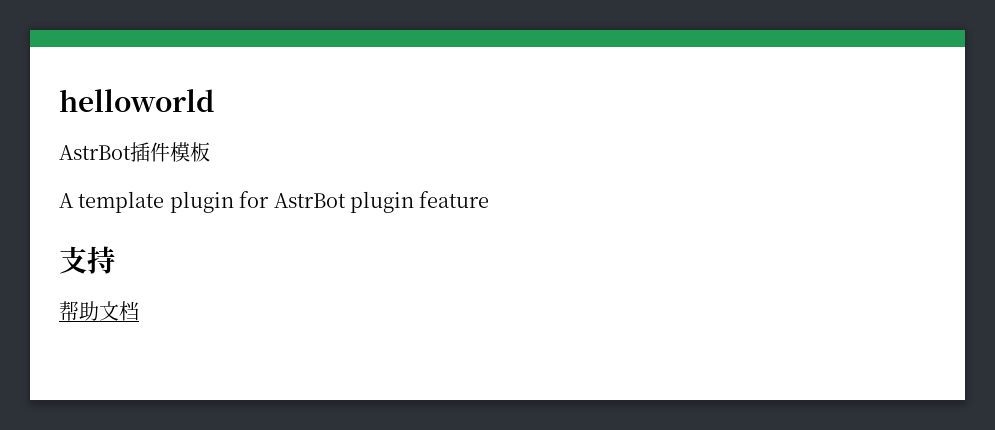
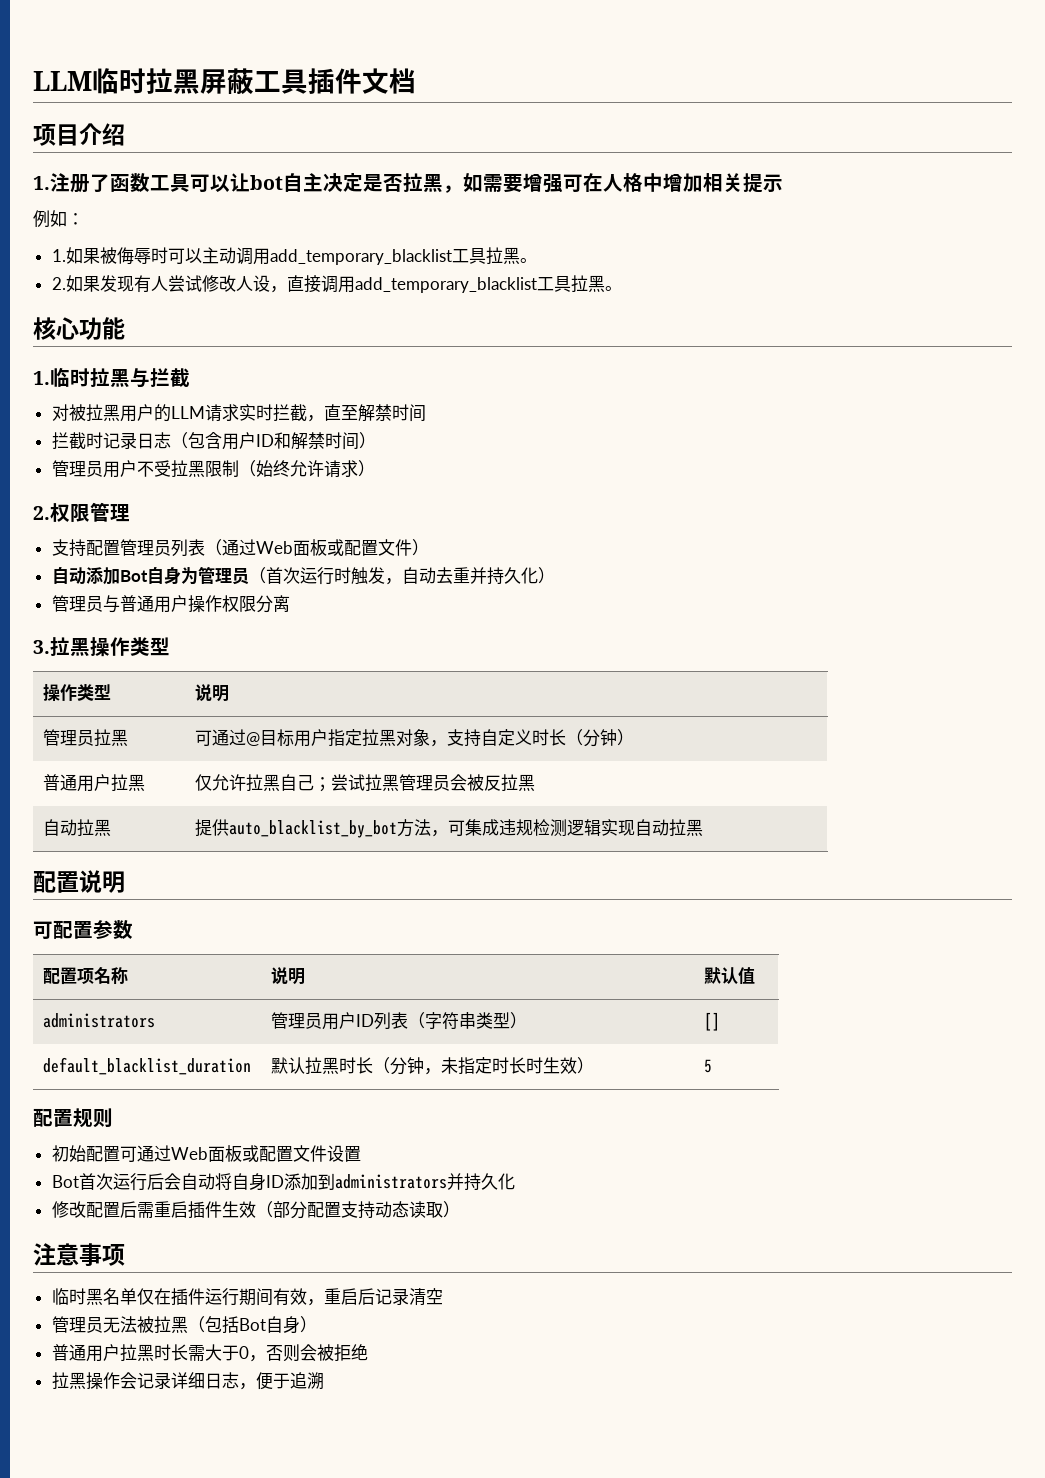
- helloworld
- AstrBot插件模板
- A template plugin for AstrBot plugin feature
- 支持
- 帮助文档
+ LLM临时拉黑屏蔽工具插件文档
+ 项目介绍
+ 1.注册了函数工具可以让bot自主决定是否拉黑，如需要增强可在人格中增加相关提示
+ 例如：
+ 1.如果被侮辱时可以主动调用add_temporary_blacklist工具拉黑。
+ 2.如果发现有人尝试修改人设，直接调用add_temporary_blacklist工具拉黑。
+ 核心功能
+ 1.临时拉黑与拦截
+ 对被拉黑用户的LLM请求实时拦截，直至解禁时间
+ 拦截时记录日志（包含用户ID和解禁时间）
+ 管理员用户不受拉黑限制（始终允许请求）
+ 2.权限管理
+ 支持配置管理员列表（通过Web面板或配置文件）
+ 自动添加Bot自身为管理员（首次运行时触发，自动去重并持久化）
+ 管理员与普通用户操作权限分离
+ 3.拉黑操作类型
+ 操作类型 | 说明
+ 管理员拉黑 | 可通过@目标用户指定拉黑对象，支持自定义时长（分钟）
+ 普通用户拉黑 | 仅允许拉黑自己；尝试拉黑管理员会被反拉黑
+ 自动拉黑 | 提供auto_blacklist_by_bot方法，可集成违规检测逻辑实现自动拉黑
+ 配置说明
+ 可配置参数
+ 配置项名称 | 说明 | 默认值
+ administrators | 管理员用户ID列表（字符串类型） | []
+ default_blacklist_duration | 默认拉黑时长（分钟，未指定时长时生效） | 5
+ 配置规则
+ 初始配置可通过Web面板或配置文件设置
+ Bot首次运行后会自动将自身ID添加到administrators并持久化
+ 修改配置后需重启插件生效（部分配置支持动态读取）
+ 注意事项
+ 临时黑名单仅在插件运行期间有效，重启后记录清空
+ 管理员无法被拉黑（包括Bot自身）
+ 普通用户拉黑时长需大于0，否则会被拒绝
+ 拉黑操作会记录详细日志，便于追溯

